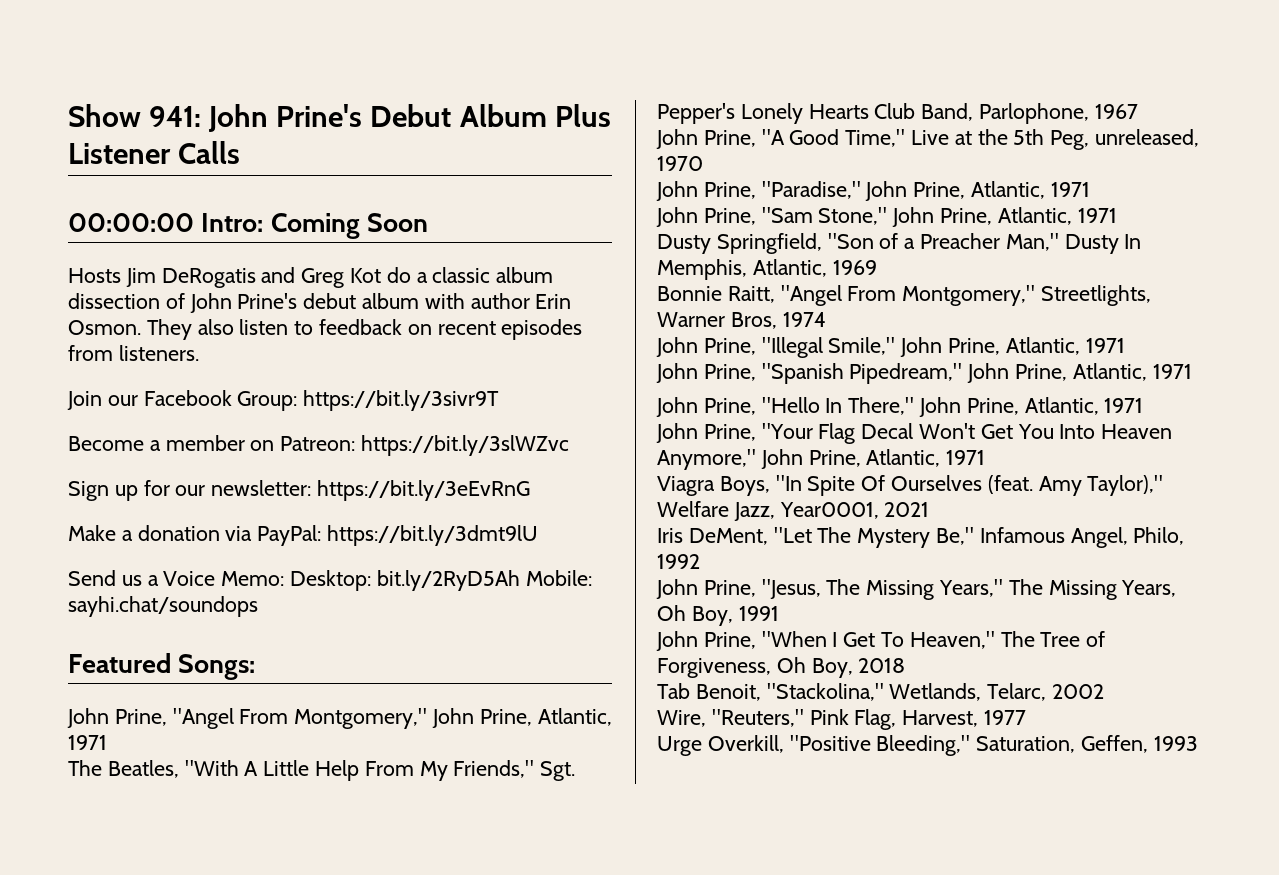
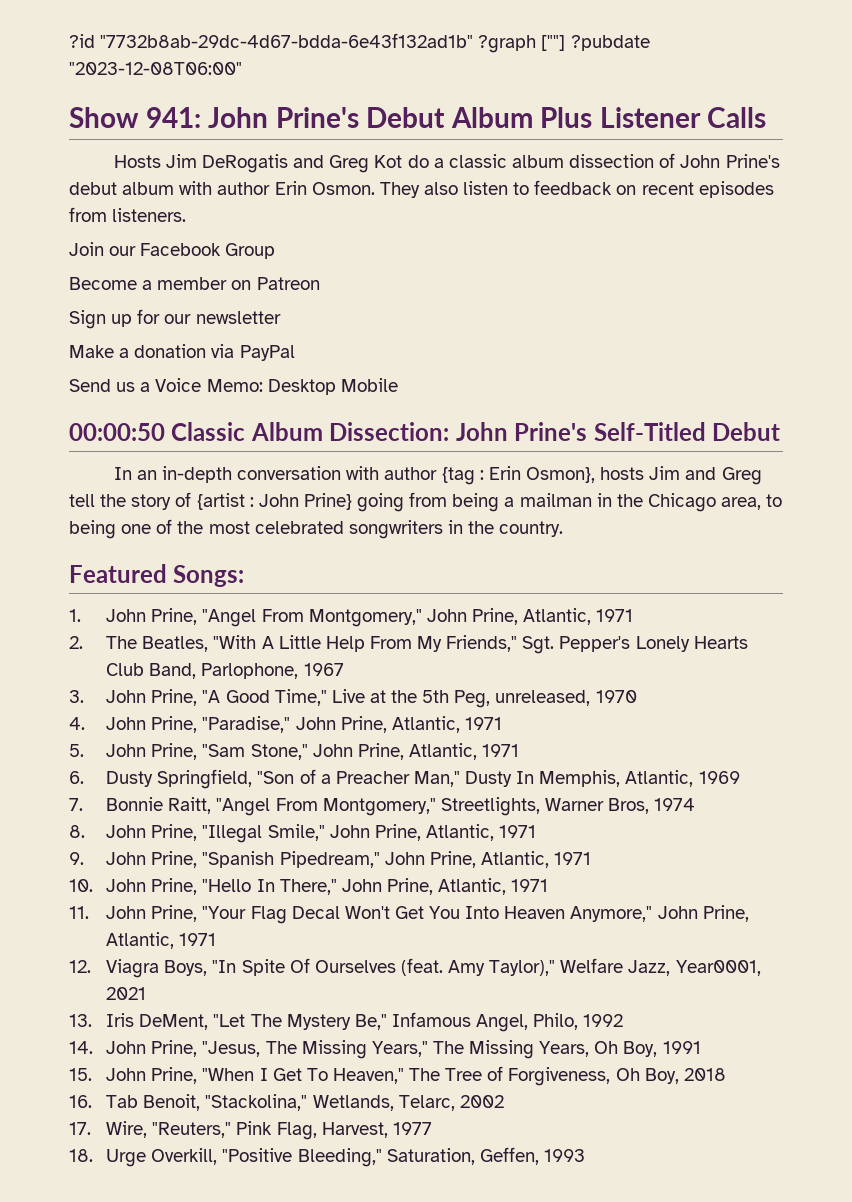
+ ?id "7732b8ab-29dc-4d67-bdda-6e43f132ad1b" ?graph [""] ?pubdate "2023-12-08T06:00"
- 00:00:00 Intro: Coming Soon
- Join our Facebook Group: https://bit.ly/3sivr9T
+ Join our Facebook Group
- Become a member on Patreon: https://bit.ly/3slWZvc
+ Become a member on Patreon
- Sign up for our newsletter: https://bit.ly/3eEvRnG
+ Sign up for our newsletter
- Make a donation via PayPal: https://bit.ly/3dmt9lU
+ Make a donation via PayPal
- Send us a Voice Memo: Desktop: bit.ly/2RyD5Ah Mobile: sayhi.chat/soundops
+ Send us a Voice Memo: Desktop Mobile
+ 00:00:50 Classic Album Dissection: John Prine's Self-Titled Debut
+ In an in-depth conversation with author {tag : Erin Osmon}, hosts Jim and Greg tell the story of {artist : John Prine} going from being a mailman in the Chicago area, to being one of the most celebrated songwriters in the country.
- John Prine, "Angel From Montgomery," John Prine, Atlantic, 1971
+ 1. John Prine, "Angel From Montgomery," John Prine, Atlantic, 1971
- The Beatles, "With A Little Help From My Friends," Sgt. Pepper's Lonely Hearts Club Band, Parlophone, 1967
+ 2. The Beatles, "With A Little Help From My Friends," Sgt. Pepper's Lonely Hearts Club Band, Parlophone, 1967
- John Prine, "A Good Time," Live at the 5th Peg, unreleased, 1970
+ 3. John Prine, "A Good Time," Live at the 5th Peg, unreleased, 1970
- John Prine, "Paradise," John Prine, Atlantic, 1971
+ 4. John Prine, "Paradise," John Prine, Atlantic, 1971
- John Prine, "Sam Stone," John Prine, Atlantic, 1971
+ 5. John Prine, "Sam Stone," John Prine, Atlantic, 1971
- Dusty Springfield, "Son of a Preacher Man," Dusty In Memphis, Atlantic, 1969
+ 6. Dusty Springfield, "Son of a Preacher Man," Dusty In Memphis, Atlantic, 1969
- Bonnie Raitt, "Angel From Montgomery," Streetlights, Warner Bros, 1974
+ 7. Bonnie Raitt, "Angel From Montgomery," Streetlights, Warner Bros, 1974
- John Prine, "Illegal Smile," John Prine, Atlantic, 1971
+ 8. John Prine, "Illegal Smile," John Prine, Atlantic, 1971
- John Prine, "Spanish Pipedream," John Prine, Atlantic, 1971
+ 9. John Prine, "Spanish Pipedream," John Prine, Atlantic, 1971
- John Prine, "Hello In There," John Prine, Atlantic, 1971
+ 10. John Prine, "Hello In There," John Prine, Atlantic, 1971
- John Prine, "Your Flag Decal Won't Get You Into Heaven Anymore," John Prine, Atlantic, 1971
+ 11. John Prine, "Your Flag Decal Won't Get You Into Heaven Anymore," John Prine, Atlantic, 1971
- Viagra Boys, "In Spite Of Ourselves (feat.
+ 12. Viagra Boys, "In Spite Of Ourselves (feat.
- Iris DeMent, "Let The Mystery Be," Infamous Angel, Philo, 1992
+ 13. Iris DeMent, "Let The Mystery Be," Infamous Angel, Philo, 1992
- John Prine, "Jesus, The Missing Years," The Missing Years, Oh Boy, 1991
+ 14. John Prine, "Jesus, The Missing Years," The Missing Years, Oh Boy, 1991
- John Prine, "When I Get To Heaven," The Tree of Forgiveness, Oh Boy, 2018
+ 15. John Prine, "When I Get To Heaven," The Tree of Forgiveness, Oh Boy, 2018
- Tab Benoit, "Stackolina," Wetlands, Telarc, 2002
+ 16. Tab Benoit, "Stackolina," Wetlands, Telarc, 2002
- Wire, "Reuters," Pink Flag, Harvest, 1977
+ 17. Wire, "Reuters," Pink Flag, Harvest, 1977
- Urge Overkill, "Positive Bleeding," Saturation, Geffen, 1993
+ 18. Urge Overkill, "Positive Bleeding," Saturation, Geffen, 1993

